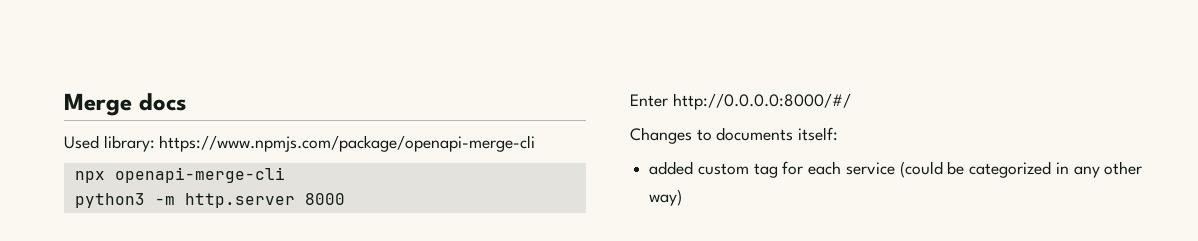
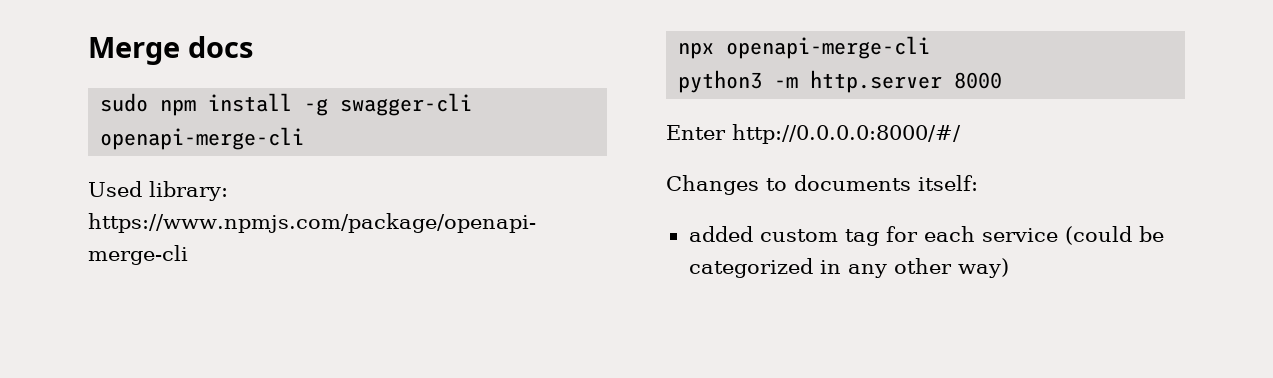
+ sudo npm install -g swagger-cli openapi-merge-cli

